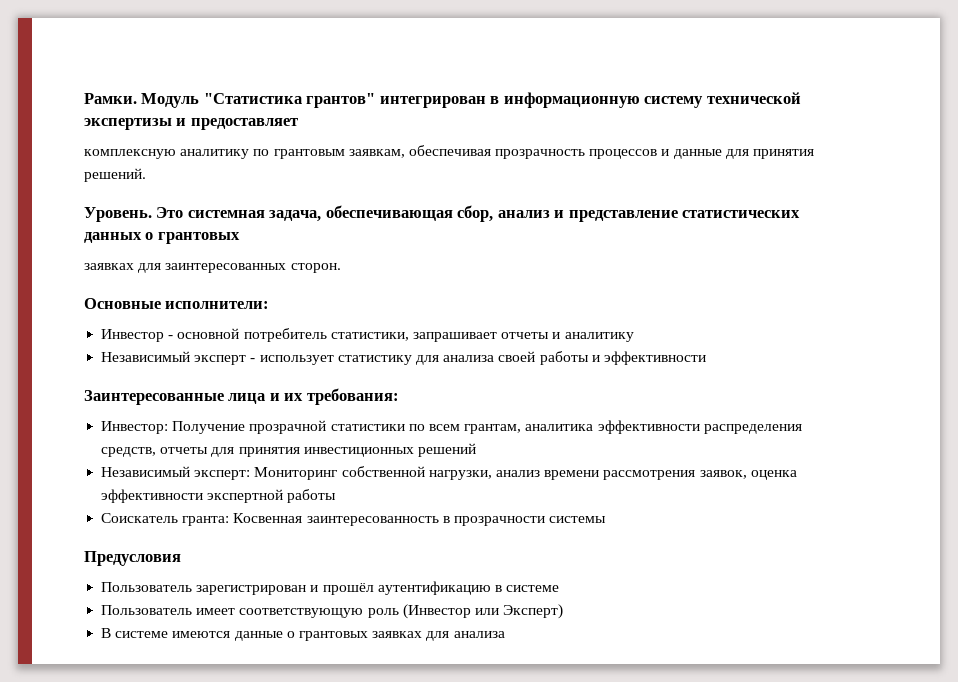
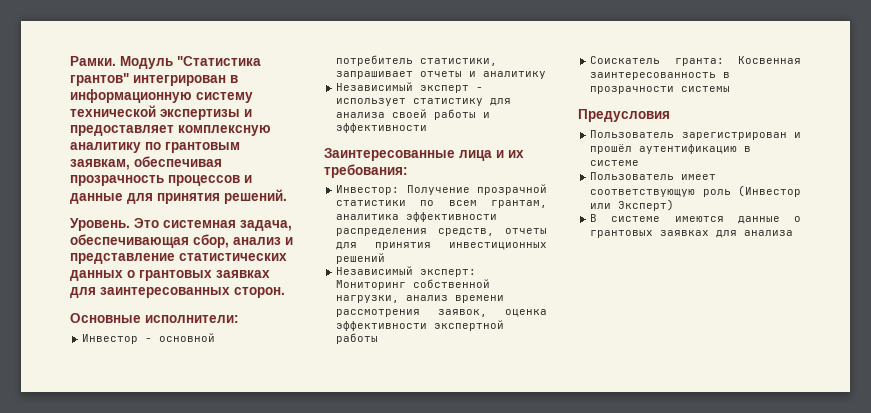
- Модуль "Статистика грантов" интегрирован в информационную систему технической экспертизы и предоставляет
- комплексную аналитику по грантовым заявкам, обеспечивая прозрачность процессов и данные для принятия решений.
+ Модуль "Статистика грантов" интегрирован в информационную систему технической экспертизы и предоставляет комплексную аналитику по грантовым заявкам, обеспечивая прозрачность процессов и данные для принятия решений.
- Это системная задача, обеспечивающая сбор, анализ и представление статистических данных о грантовых
- заявках для заинтересованных сторон.
+ Это системная задача, обеспечивающая сбор, анализ и представление статистических данных о грантовых заявках для заинтересованных сторон.

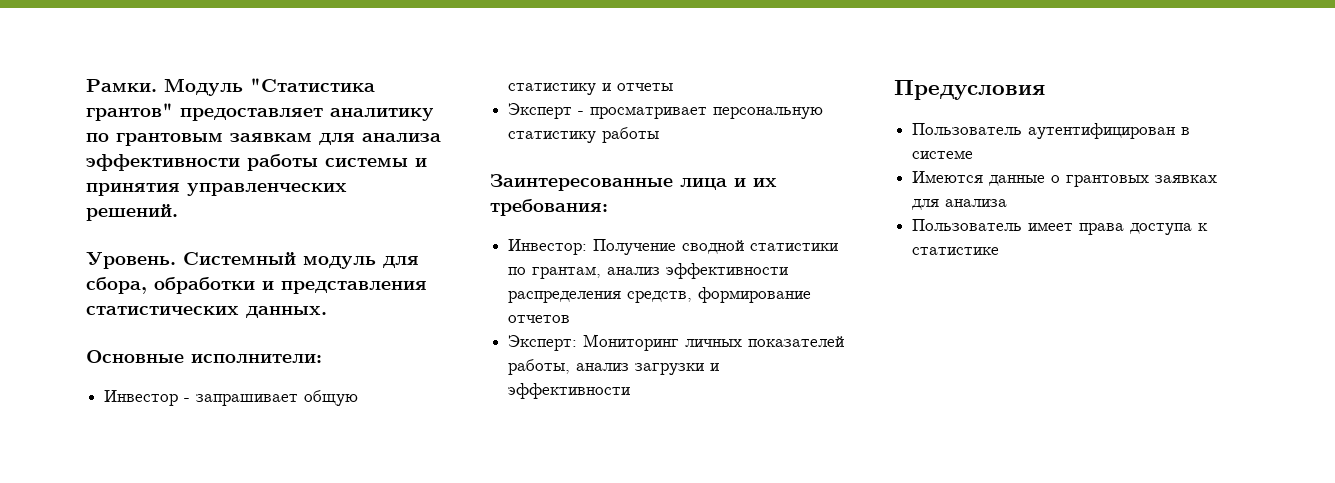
- Модуль "Статистика грантов" интегрирован в информационную систему технической экспертизы и предоставляет комплексную аналитику по грантовым заявкам, обеспечивая прозрачность процессов и данные для принятия решений.
- Уровень. Это системная задача, обеспечивающая сбор, анализ и представление статистических данных о грантовых заявках для заинтересованных сторон.
+ Модуль "Статистика грантов" предоставляет аналитику по грантовым заявкам для анализа эффективности работы системы и принятия управленческих решений.
+ Уровень. Системный модуль для сбора, обработки и представления статистических данных.
  Основные исполнители:
- Инвестор - основной потребитель статистики, запрашивает отчеты и аналитику
- Независимый эксперт - использует статистику для анализа своей работы и эффективности
+ Инвестор - запрашивает общую статистику и отчеты
+ Эксперт - просматривает персональную статистику работы
- Инвестор: Получение прозрачной статистики по всем грантам, аналитика эффективности распределения средств, отчеты для принятия инвестиционных решений
- Независимый эксперт: Мониторинг собственной нагрузки, анализ времени рассмотрения заявок, оценка эффективности экспертной работы
- Соискатель гранта: Косвенная заинтересованность в прозрачности системы
+ Инвестор: Получение сводной статистики по грантам, анализ эффективности распределения средств, формирование отчетов
+ Эксперт: Мониторинг личных показателей работы, анализ загрузки и эффективности
  Предусловия
- Пользователь зарегистрирован и прошёл аутентификацию в системе
- Пользователь имеет соответствующую роль (Инвестор или Эксперт)
- В системе имеются данные о грантовых заявках для анализа
+ Пользователь аутентифицирован в системе
+ Имеются данные о грантовых заявках для анализа
+ Пользователь имеет права доступа к статистике

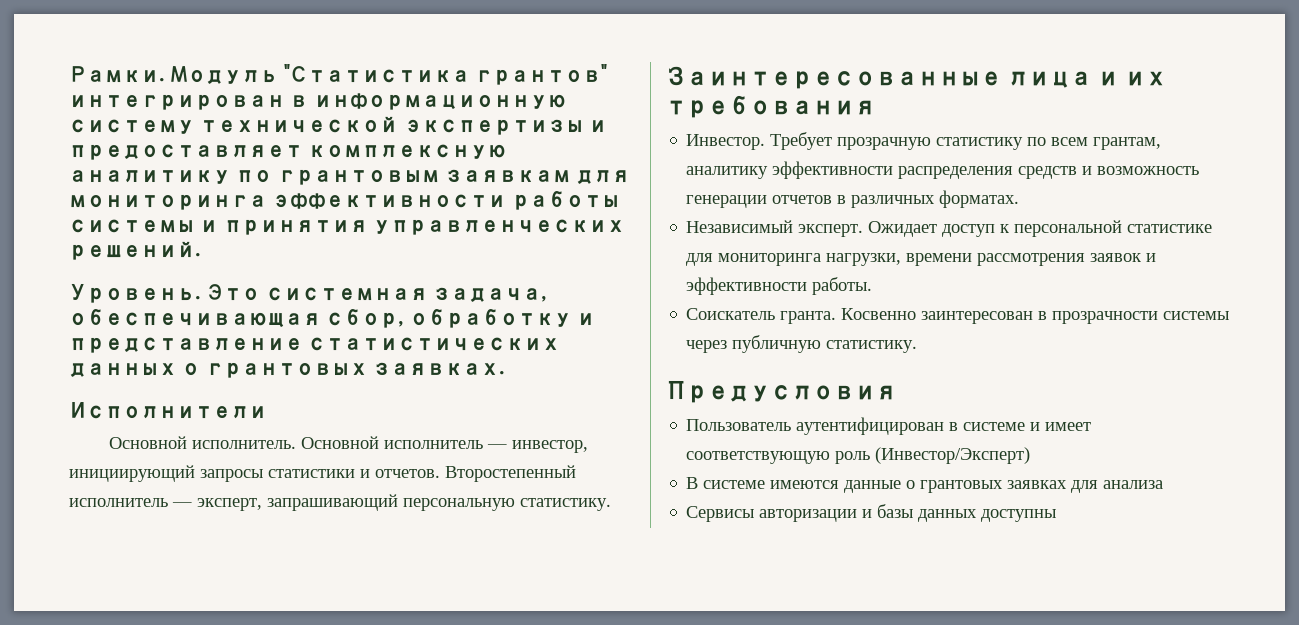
- Модуль "Статистика грантов" предоставляет аналитику по грантовым заявкам для анализа эффективности работы системы и принятия управленческих решений.
+ Модуль "Статистика грантов" интегрирован в информационную систему технической экспертизы и предоставляет комплексную аналитику по грантовым заявкам для мониторинга эффективности работы системы и принятия управленческих решений.
- Системный модуль для сбора, обработки и представления статистических данных.
- Основные исполнители:
- Инвестор - запрашивает общую статистику и отчеты
- Эксперт - просматривает персональную статистику работы
- Заинтересованные лица и их требования:
- Инвестор: Получение сводной статистики по грантам, анализ эффективности распределения средств, формирование отчетов
- Эксперт: Мониторинг личных показателей работы, анализ загрузки и эффективности
+ Это системная задача, обеспечивающая сбор, обработку и представление статистических данных о грантовых заявках.
+ Исполнители
+ Основной исполнитель. Основной исполнитель — инвестор, инициирующий запросы статистики и отчетов. Второстепенный исполнитель — эксперт, запрашивающий персональную статистику.
+ Заинтересованные лица и их требования
+ Инвестор. Требует прозрачную статистику по всем грантам, аналитику эффективности распределения средств и возможность генерации отчетов в различных форматах.
+ Независимый эксперт. Ожидает доступ к персональной статистике для мониторинга нагрузки, времени рассмотрения заявок и эффективности работы.
+ Соискатель гранта. Косвенно заинтересован в прозрачности системы через публичную статистику.
- Пользователь аутентифицирован в системе
- Имеются данные о грантовых заявках для анализа
+ Пользователь аутентифицирован в системе и имеет соответствующую роль (Инвестор/Эксперт)
+ В системе имеются данные о грантовых заявках для анализа
- Пользователь имеет права доступа к статистике
+ Сервисы авторизации и базы данных доступны

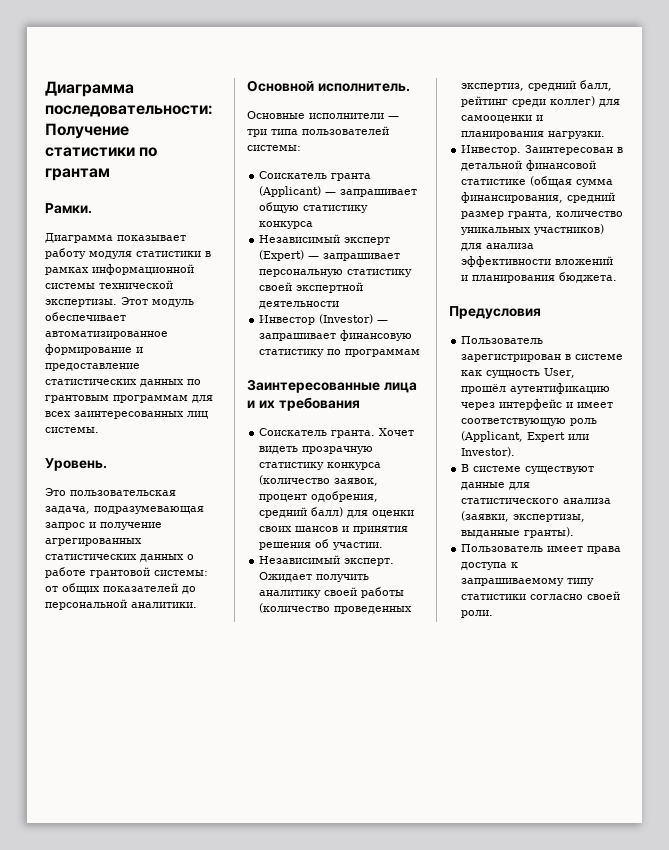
- Рамки. Модуль "Статистика грантов" интегрирован в информационную систему технической экспертизы и предоставляет комплексную аналитику по грантовым заявкам для мониторинга эффективности работы системы и принятия управленческих решений.
- Уровень. Это системная задача, обеспечивающая сбор, обработку и представление статистических данных о грантовых заявках.
- Исполнители
- Основной исполнитель. Основной исполнитель — инвестор, инициирующий запросы статистики и отчетов. Второстепенный исполнитель — эксперт, запрашивающий персональную статистику.
+ Диаграмма последовательности: Получение статистики по грантам
+ Рамки.
+ Диаграмма показывает работу модуля статистики в рамках информационной системы технической экспертизы. Этот модуль обеспечивает автоматизированное формирование и предоставление статистических данных по грантовым программам для всех заинтересованных лиц системы.
+ Уровень.
+ Это пользовательская задача, подразумевающая запрос и получение агрегированных статистических данных о работе грантовой системы: от общих показателей до персональной аналитики.
+ Основной исполнитель.
+ Основные исполнители — три типа пользователей системы:
+ Соискатель гранта (Applicant) — запрашивает общую статистику конкурса
+ Независимый эксперт (Expert) — запрашивает персональную статистику своей экспертной деятельности
+ Инвестор (Investor) — запрашивает финансовую статистику по программам
- Инвестор. Требует прозрачную статистику по всем грантам, аналитику эффективности распределения средств и возможность генерации отчетов в различных форматах.
- Независимый эксперт. Ожидает доступ к персональной статистике для мониторинга нагрузки, времени рассмотрения заявок и эффективности работы.
- Соискатель гранта. Косвенно заинтересован в прозрачности системы через публичную статистику.
+ Соискатель гранта. Хочет видеть прозрачную статистику конкурса (количество заявок, процент одобрения, средний балл) для оценки своих шансов и принятия решения об участии.
+ Независимый эксперт. Ожидает получить аналитику своей работы (количество проведенных экспертиз, средний балл, рейтинг среди коллег) для самооценки и планирования нагрузки.
+ Инвестор. Заинтересован в детальной финансовой статистике (общая сумма финансирования, средний размер гранта, количество уникальных участников) для анализа эффективности вложений и планирования бюджета.
- Пользователь аутентифицирован в системе и имеет соответствующую роль (Инвестор/Эксперт)
- В системе имеются данные о грантовых заявках для анализа
- Сервисы авторизации и базы данных доступны
+ Пользователь зарегистрирован в системе как сущность User, прошёл аутентификацию через интерфейс и имеет соответствующую роль (Applicant, Expert или Investor).
+ В системе существуют данные для статистического анализа (заявки, экспертизы, выданные гранты).
+ Пользователь имеет права доступа к запрашиваемому типу статистики согласно своей роли.

